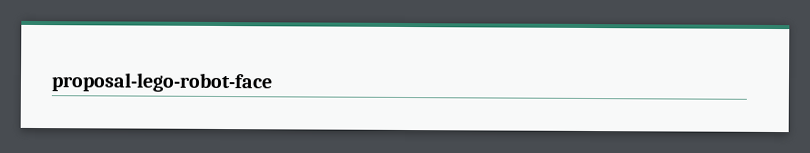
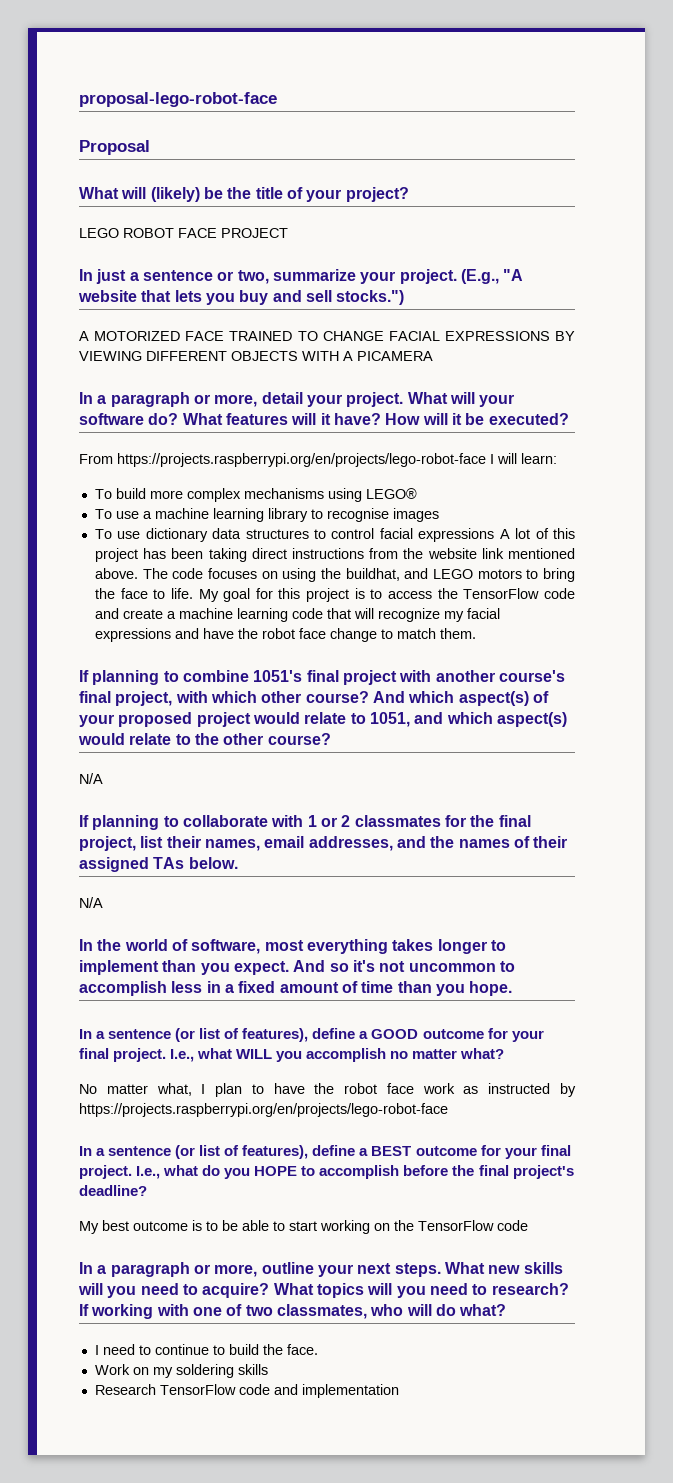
+ Proposal
+ What will (likely) be the title of your project?
+ LEGO ROBOT FACE PROJECT
+ In just a sentence or two, summarize your project. (E.g., "A website that lets you buy and sell stocks.")
+ A MOTORIZED FACE TRAINED TO CHANGE FACIAL EXPRESSIONS BY VIEWING DIFFERENT OBJECTS WITH A PICAMERA
+ In a paragraph or more, detail your project. What will your software do? What features will it have? How will it be executed?
+ From https://projects.raspberrypi.org/en/projects/lego-robot-face I will learn:
+ To build more complex mechanisms using LEGO®
+ To use a machine learning library to recognise images
+ To use dictionary data structures to control facial expressions A lot of this project has been taking direct instructions from the website link mentioned above. The code focuses on using the buildhat, and LEGO motors to bring the face to life. My goal for this project is to access the TensorFlow code and create a machine learning code that will recognize my facial expressions and have the robot face change to match them.
+ If planning to combine 1051's final project with another course's final project, with which other course? And which aspect(s) of your proposed project would relate to 1051, and which aspect(s) would relate to the other course?
+ N/A
+ If planning to collaborate with 1 or 2 classmates for the final project, list their names, email addresses, and the names of their assigned TAs below.
+ N/A
+ In the world of software, most everything takes longer to implement than you expect. And so it's not uncommon to accomplish less in a fixed amount of time than you hope.
+ In a sentence (or list of features), define a GOOD outcome for your final project. I.e., what WILL you accomplish no matter what?
+ No matter what, I plan to have the robot face work as instructed by https://projects.raspberrypi.org/en/projects/lego-robot-face
+ In a sentence (or list of features), define a BEST outcome for your final project. I.e., what do you HOPE to accomplish before the final project's deadline?
+ My best outcome is to be able to start working on the TensorFlow code
+ In a paragraph or more, outline your next steps. What new skills will you need to acquire? What topics will you need to research? If working with one of two classmates, who will do what?
+ I need to continue to build the face.
+ Work on my soldering skills
+ Research TensorFlow code and implementation

